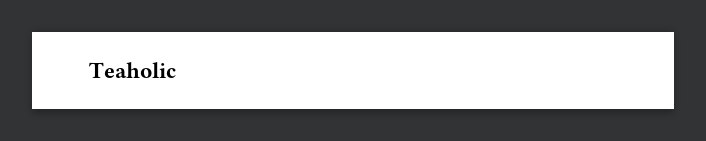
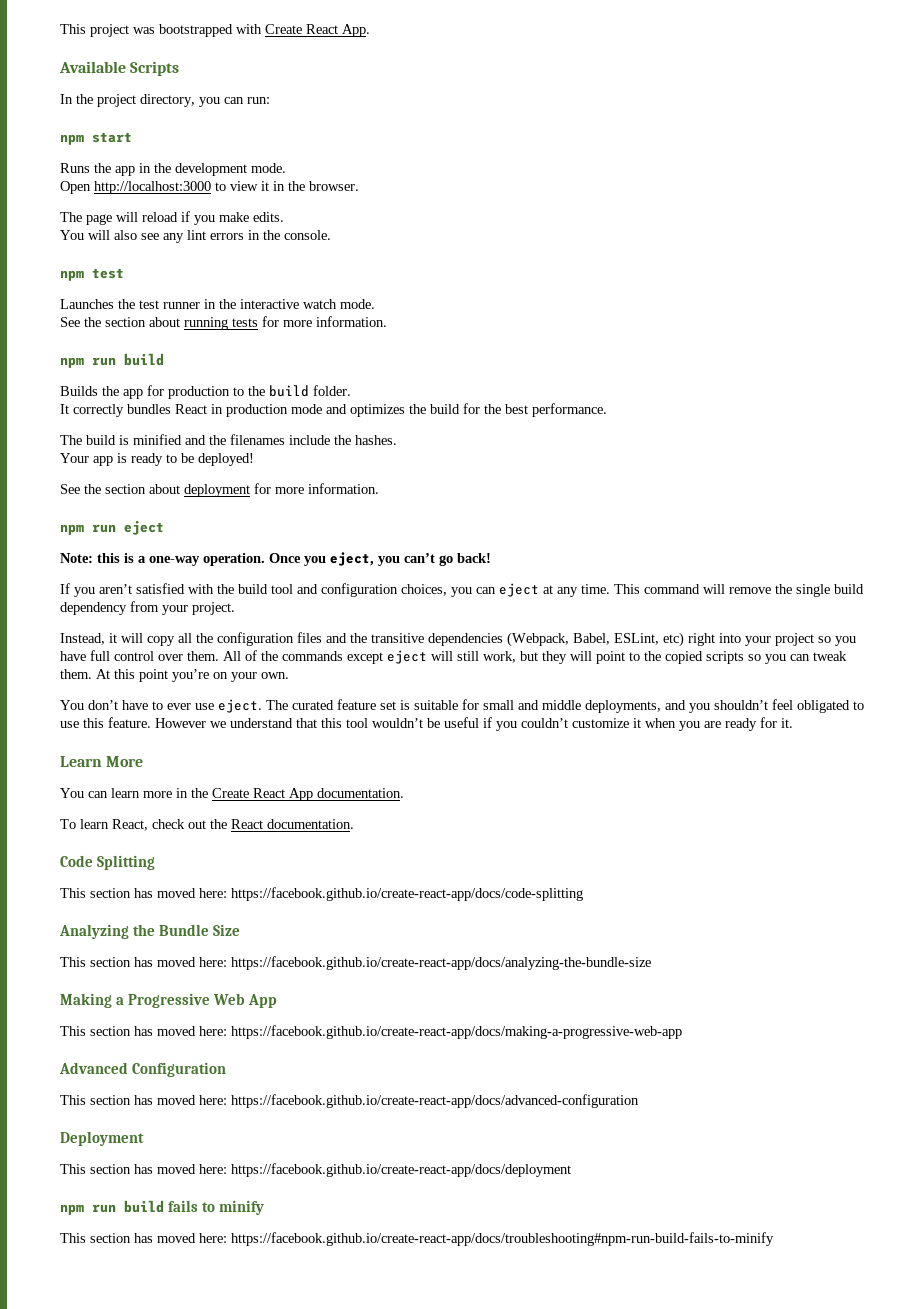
- Teaholic
+ This project was bootstrapped with Create React App.
+ Available Scripts
+ In the project directory, you can run:
+ npm start
+ Runs the app in the development mode.
+ Open http://localhost:3000 to view it in the browser.
+ The page will reload if you make edits.
+ You will also see any lint errors in the console.
+ npm test
+ Launches the test runner in the interactive watch mode.
+ See the section about running tests for more information.
+ npm run build
+ Builds the app for production to the build folder.
+ It correctly bundles React in production mode and optimizes the build for the best performance.
+ The build is minified and the filenames include the hashes.
+ Your app is ready to be deployed!
+ See the section about deployment for more information.
+ npm run eject
+ Note: this is a one-way operation. Once you eject, you can’t go back!
+ If you aren’t satisfied with the build tool and configuration choices, you can eject at any time. This command will remove the single build dependency from your project.
+ Instead, it will copy all the configuration files and the transitive dependencies (Webpack, Babel, ESLint, etc) right into your project so you have full control over them. All of the commands except eject will still work, but they will point to the copied scripts so you can tweak them. At this point you’re on your own.
+ You don’t have to ever use eject. The curated feature set is suitable for small and middle deployments, and you shouldn’t feel obligated to use this feature. However we understand that this tool wouldn’t be useful if you couldn’t customize it when you are ready for it.
+ Learn More
+ You can learn more in the Create React App documentation.
+ To learn React, check out the React documentation.
+ Code Splitting
+ This section has moved here: https://facebook.github.io/create-react-app/docs/code-splitting
+ Analyzing the Bundle Size
+ This section has moved here: https://facebook.github.io/create-react-app/docs/analyzing-the-bundle-size
+ Making a Progressive Web App
+ This section has moved here: https://facebook.github.io/create-react-app/docs/making-a-progressive-web-app
+ Advanced Configuration
+ This section has moved here: https://facebook.github.io/create-react-app/docs/advanced-configuration
+ Deployment
+ This section has moved here: https://facebook.github.io/create-react-app/docs/deployment
+ npm run build fails to minify
+ This section has moved here: https://facebook.github.io/create-react-app/docs/troubleshooting#npm-run-build-fails-to-minify

